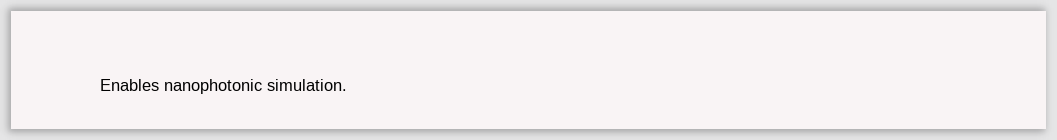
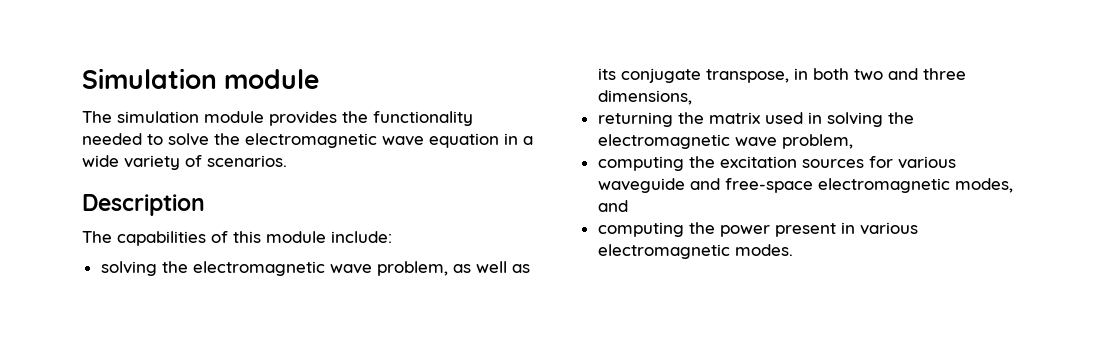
- Enables nanophotonic simulation.
+ Simulation module
+ The simulation module provides the functionality needed to solve the electromagnetic wave equation in a wide variety of scenarios.
+ Description
+ The capabilities of this module include:
+ solving the electromagnetic wave problem, as well as its conjugate transpose, in both two and three dimensions,
+ returning the matrix used in solving the electromagnetic wave problem,
+ computing the excitation sources for various waveguide and free-space electromagnetic modes, and
+ computing the power present in various electromagnetic modes.

